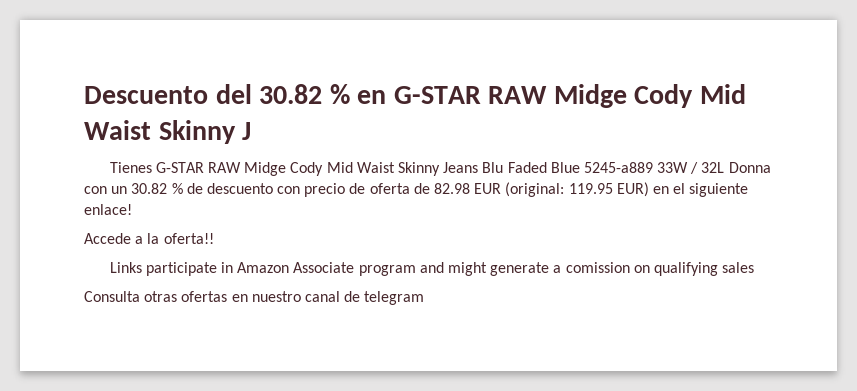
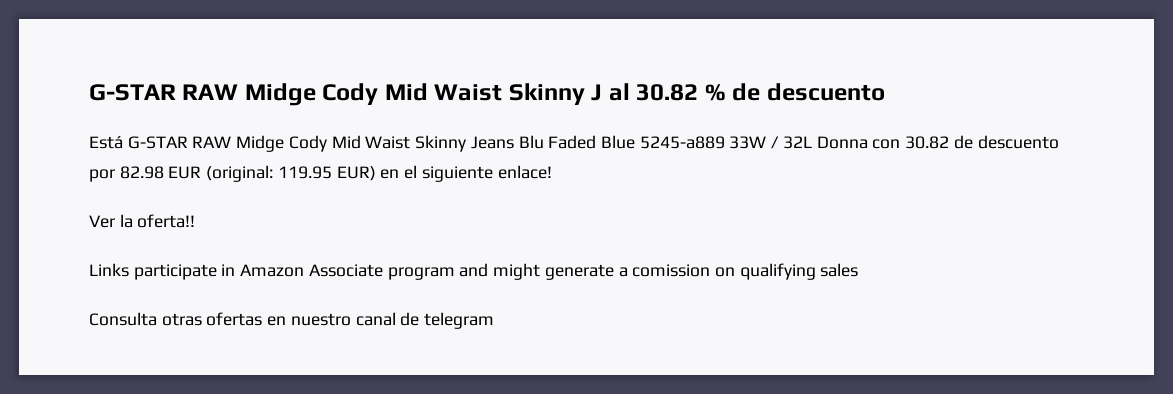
- Descuento del 30.82 % en G-STAR RAW Midge Cody Mid Waist Skinny J
- Tienes G-STAR RAW Midge Cody Mid Waist Skinny Jeans Blu Faded Blue 5245-a889 33W / 32L Donna con un 30.82 % de descuento con precio de oferta de 82.98 EUR (original: 119.95 EUR) en el siguiente enlace!
+ G-STAR RAW Midge Cody Mid Waist Skinny J al 30.82 % de descuento
+ Está G-STAR RAW Midge Cody Mid Waist Skinny Jeans Blu Faded Blue 5245-a889 33W / 32L Donna con 30.82 de descuento por 82.98 EUR (original: 119.95 EUR) en el siguiente enlace!
- Accede a la oferta!!
+ Ver la oferta!!

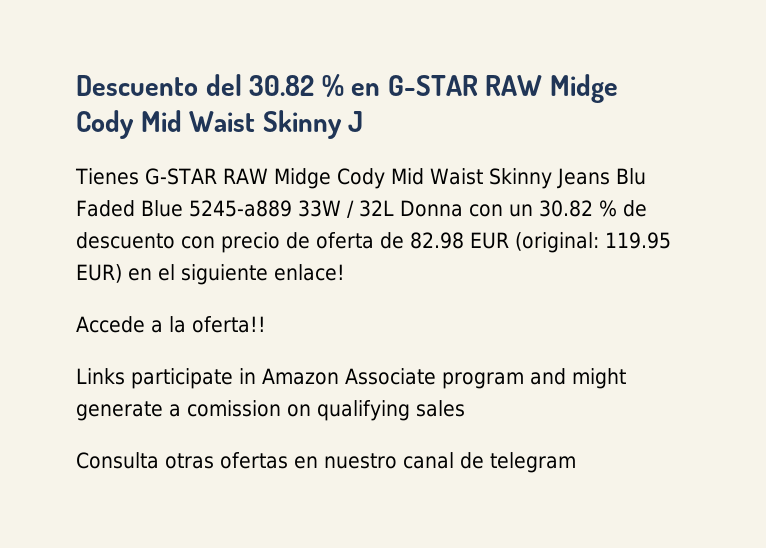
- G-STAR RAW Midge Cody Mid Waist Skinny J al 30.82 % de descuento
- Está G-STAR RAW Midge Cody Mid Waist Skinny Jeans Blu Faded Blue 5245-a889 33W / 32L Donna con 30.82 de descuento por 82.98 EUR (original: 119.95 EUR) en el siguiente enlace!
+ Descuento del 30.82 % en G-STAR RAW Midge Cody Mid Waist Skinny J
+ Tienes G-STAR RAW Midge Cody Mid Waist Skinny Jeans Blu Faded Blue 5245-a889 33W / 32L Donna con un 30.82 % de descuento con precio de oferta de 82.98 EUR (original: 119.95 EUR) en el siguiente enlace!
- Ver la oferta!!
+ Accede a la oferta!!

